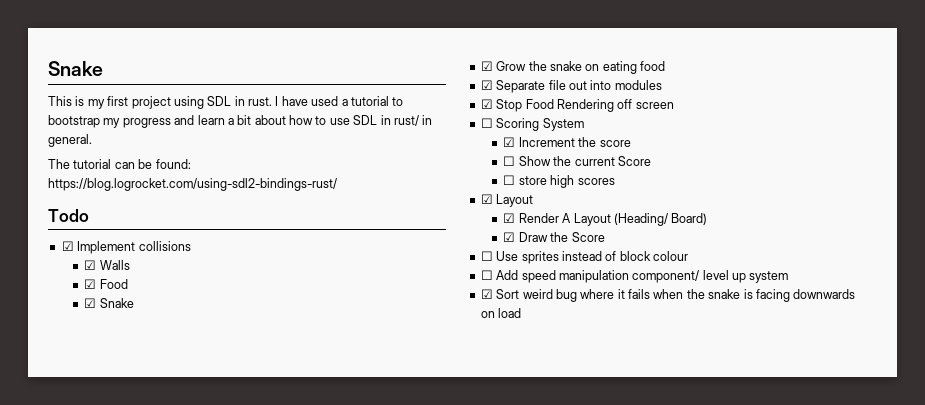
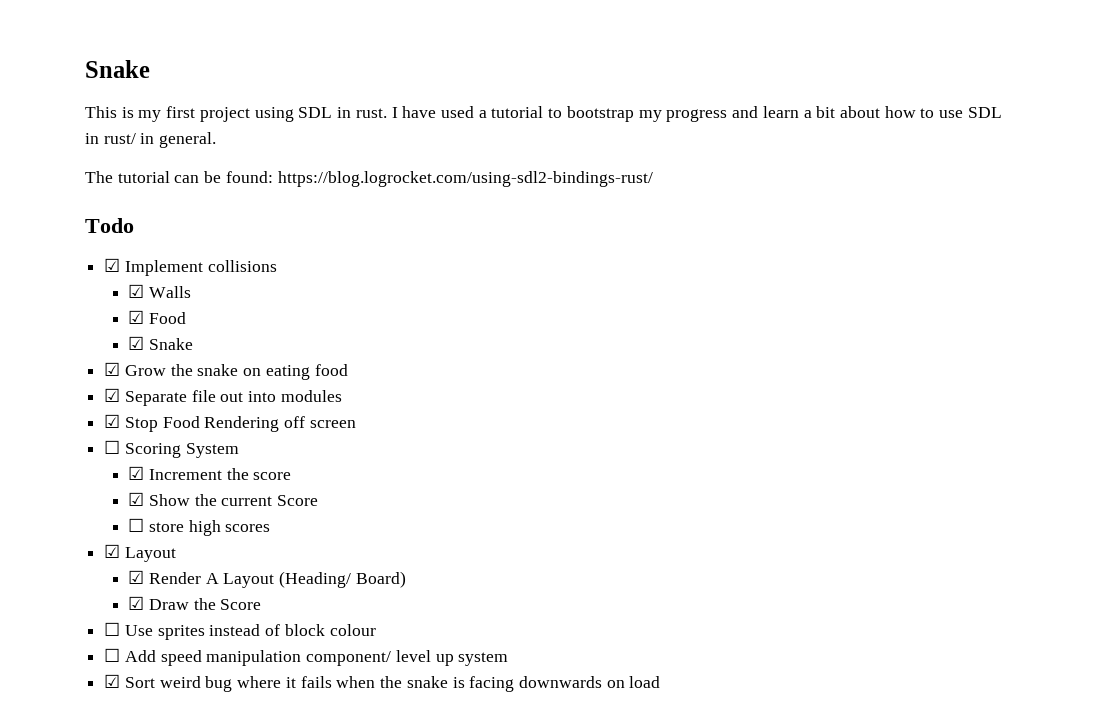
- ☐ Show the current Score
+ ☑ Show the current Score

